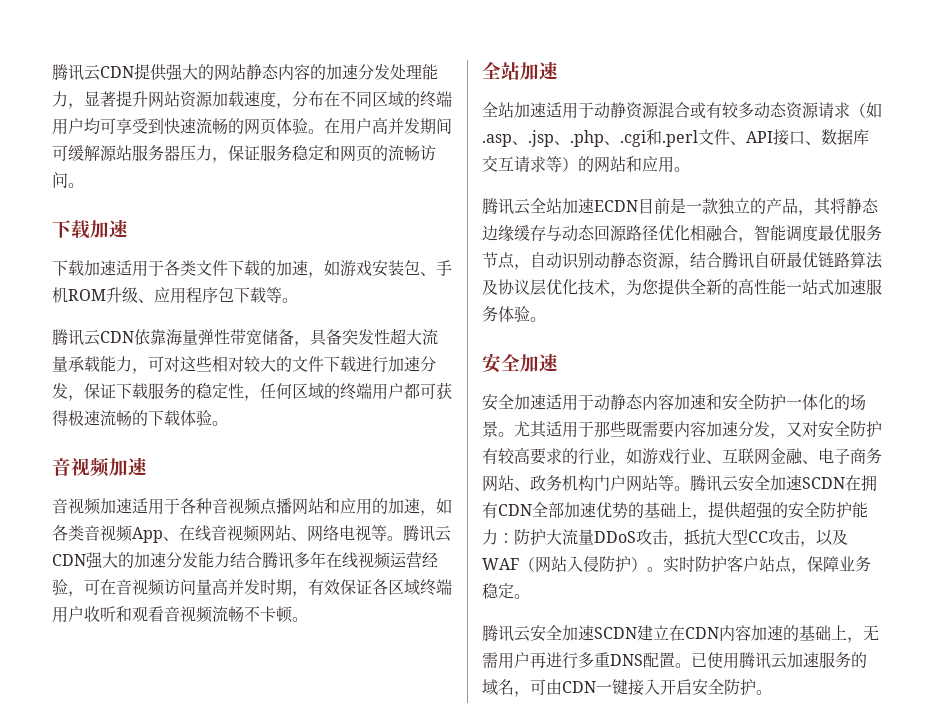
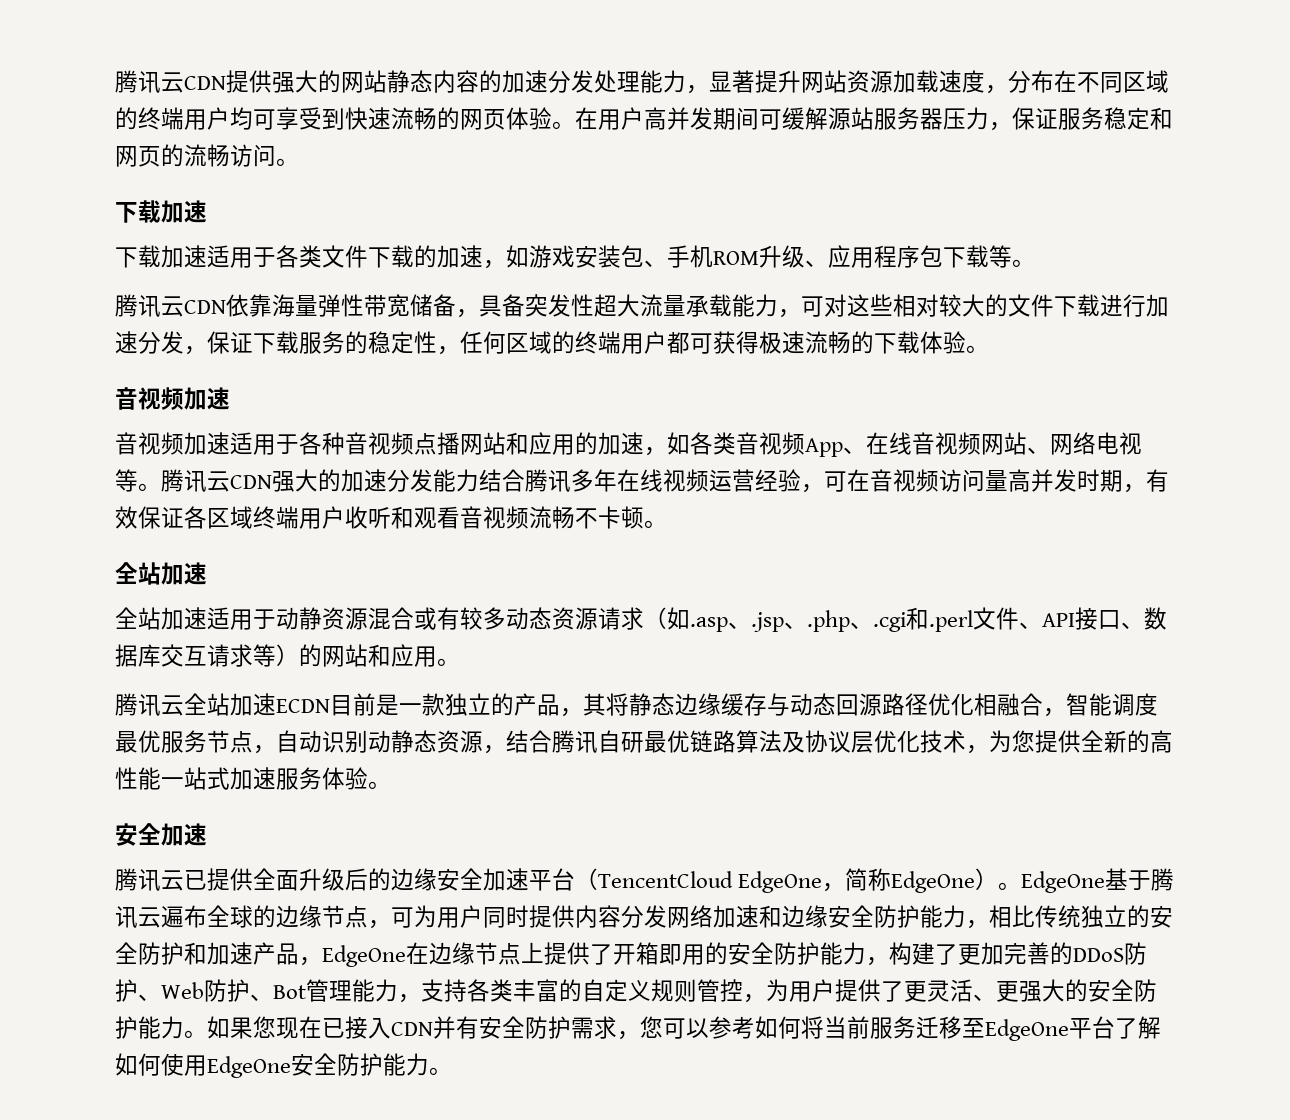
- 安全加速适用于动静态内容加速和安全防护一体化的场景。尤其适用于那些既需要内容加速分发，又对安全防护有较高要求的行业，如游戏行业、互联网金融、电子商务网站、政务机构门户网站等。腾讯云安全加速SCDN在拥有CDN全部加速优势的基础上，提供超强的安全防护能力：防护大流量DDoS攻击，抵抗大型CC攻击，以及WAF（网站入侵防护）。实时防护客户站点，保障业务稳定。
- 腾讯云安全加速SCDN建立在CDN内容加速的基础上，无需用户再进行多重DNS配置。已使用腾讯云加速服务的域名，可由CDN一键接入开启安全防护。
+ 腾讯云已提供全面升级后的边缘安全加速平台（TencentCloud EdgeOne，简称EdgeOne）。EdgeOne基于腾讯云遍布全球的边缘节点，可为用户同时提供内容分发网络加速和边缘安全防护能力，相比传统独立的安全防护和加速产品，EdgeOne在边缘节点上提供了开箱即用的安全防护能力，构建了更加完善的DDoS防护、Web防护、Bot管理能力，支持各类丰富的自定义规则管控，为用户提供了更灵活、更强大的安全防护能力。如果您现在已接入CDN并有安全防护需求，您可以参考如何将当前服务迁移至EdgeOne平台了解如何使用EdgeOne安全防护能力。

